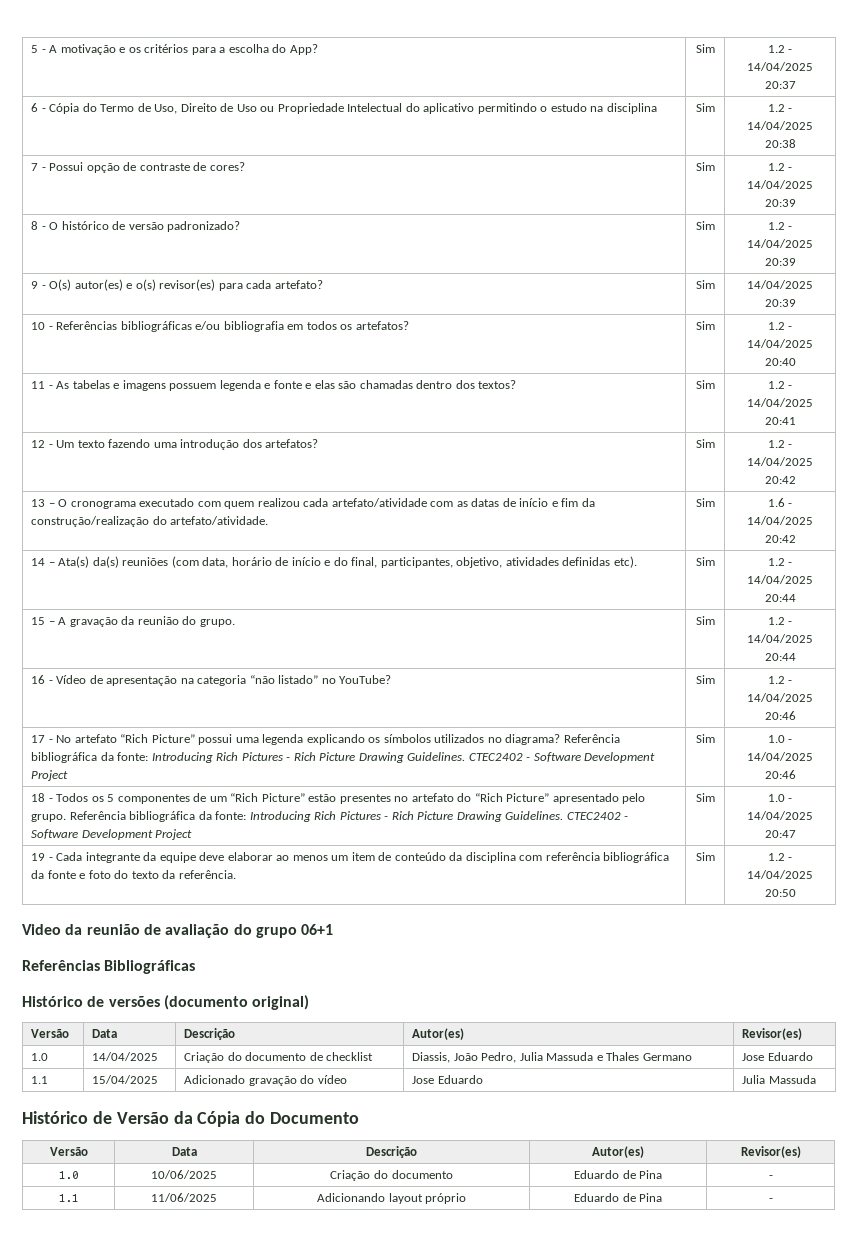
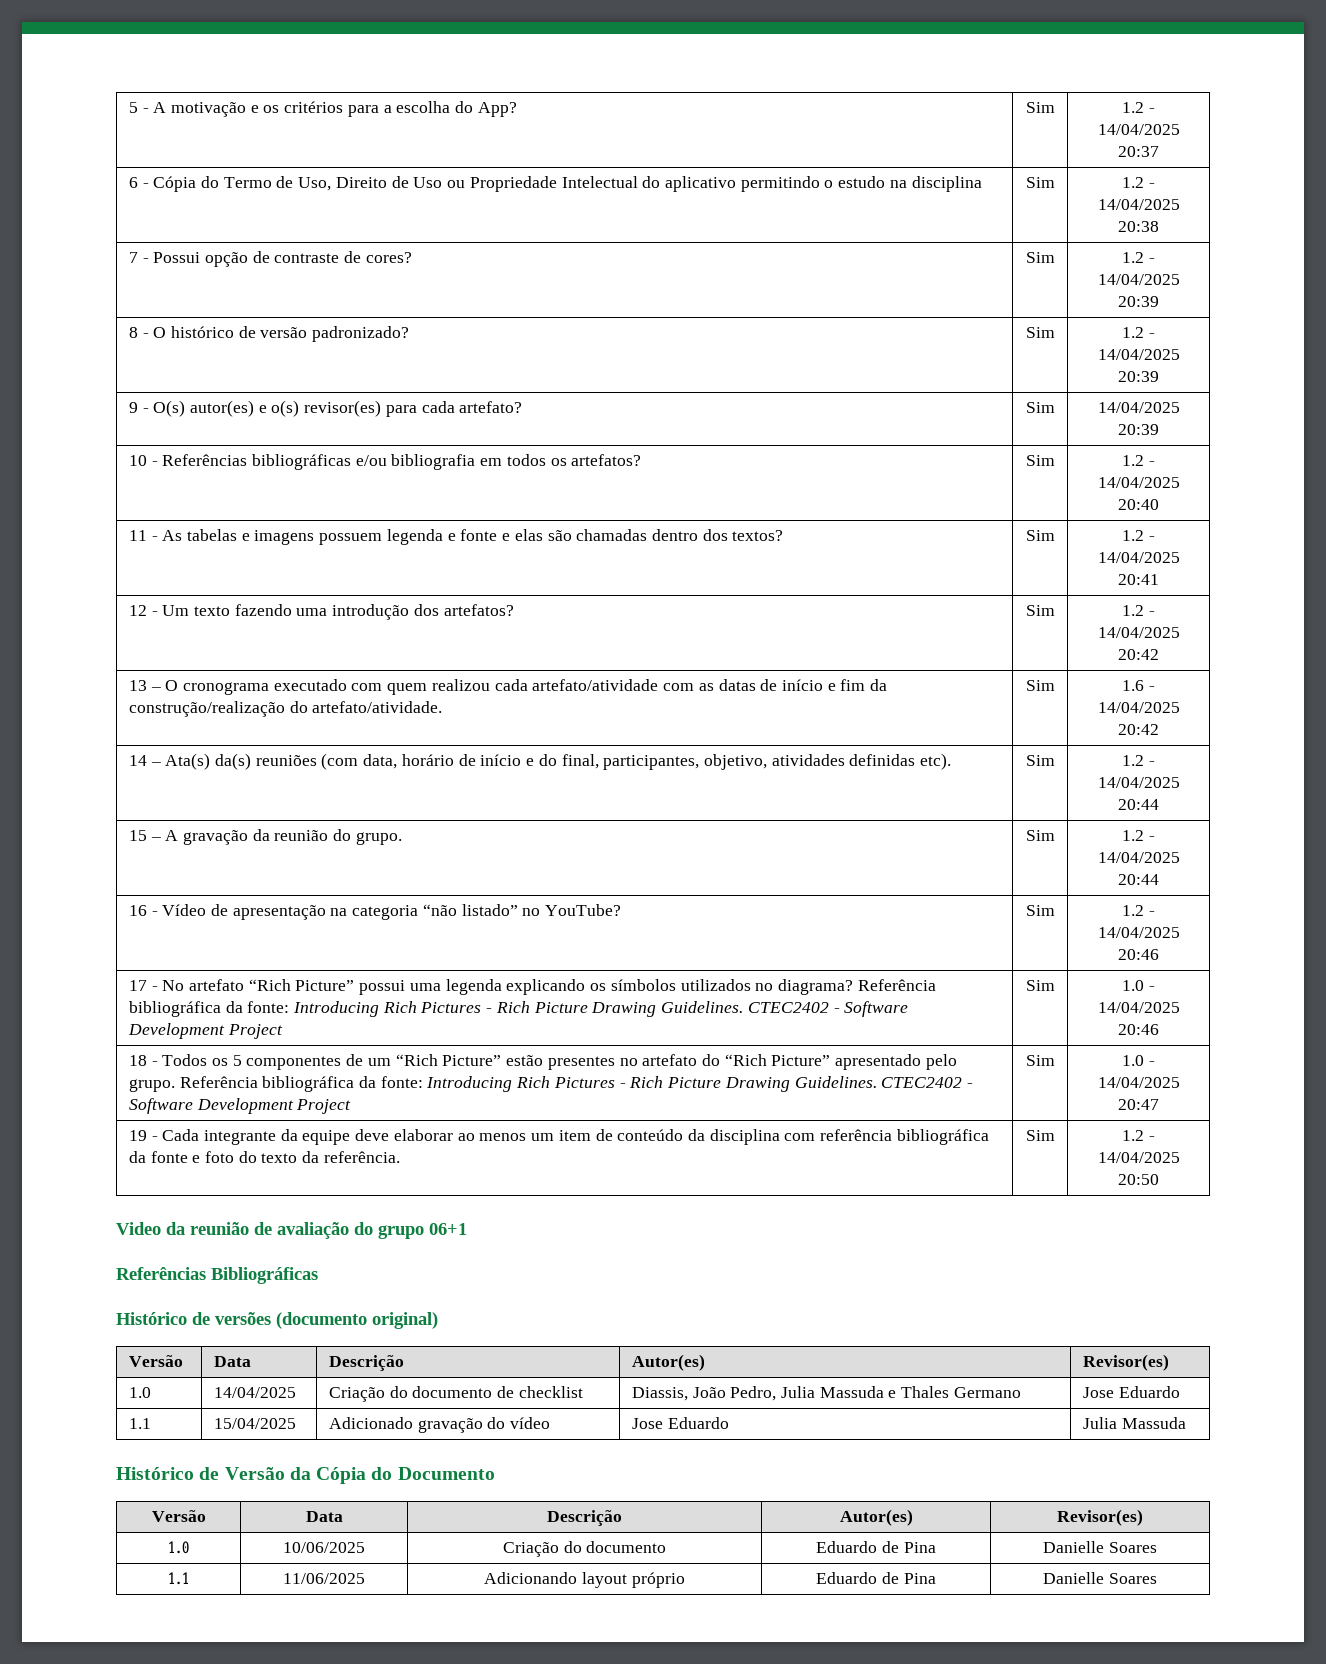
- 1.0 | 10/06/2025 | Criação do documento | Eduardo de Pina | -
+ 1.0 | 10/06/2025 | Criação do documento | Eduardo de Pina | Danielle Soares
- 1.1 | 11/06/2025 | Adicionando layout próprio | Eduardo de Pina | -
+ 1.1 | 11/06/2025 | Adicionando layout próprio | Eduardo de Pina | Danielle Soares

